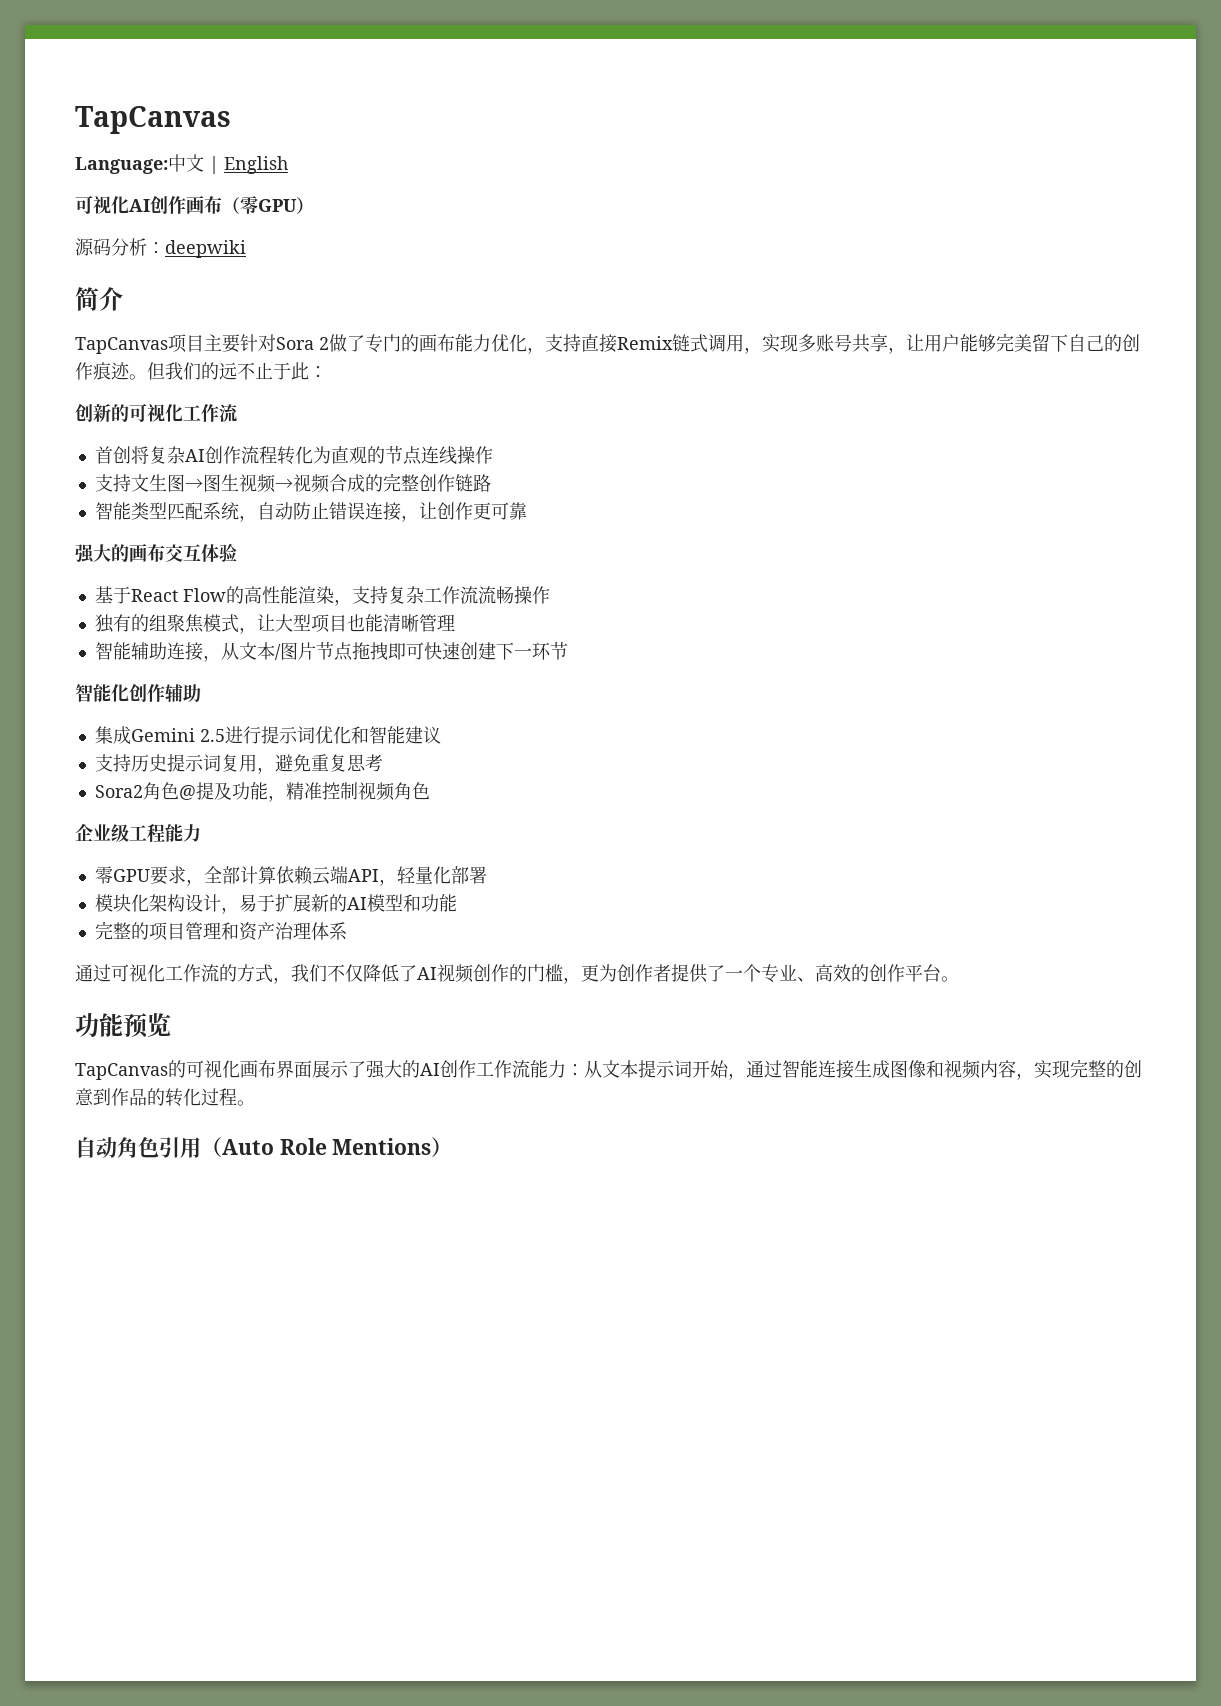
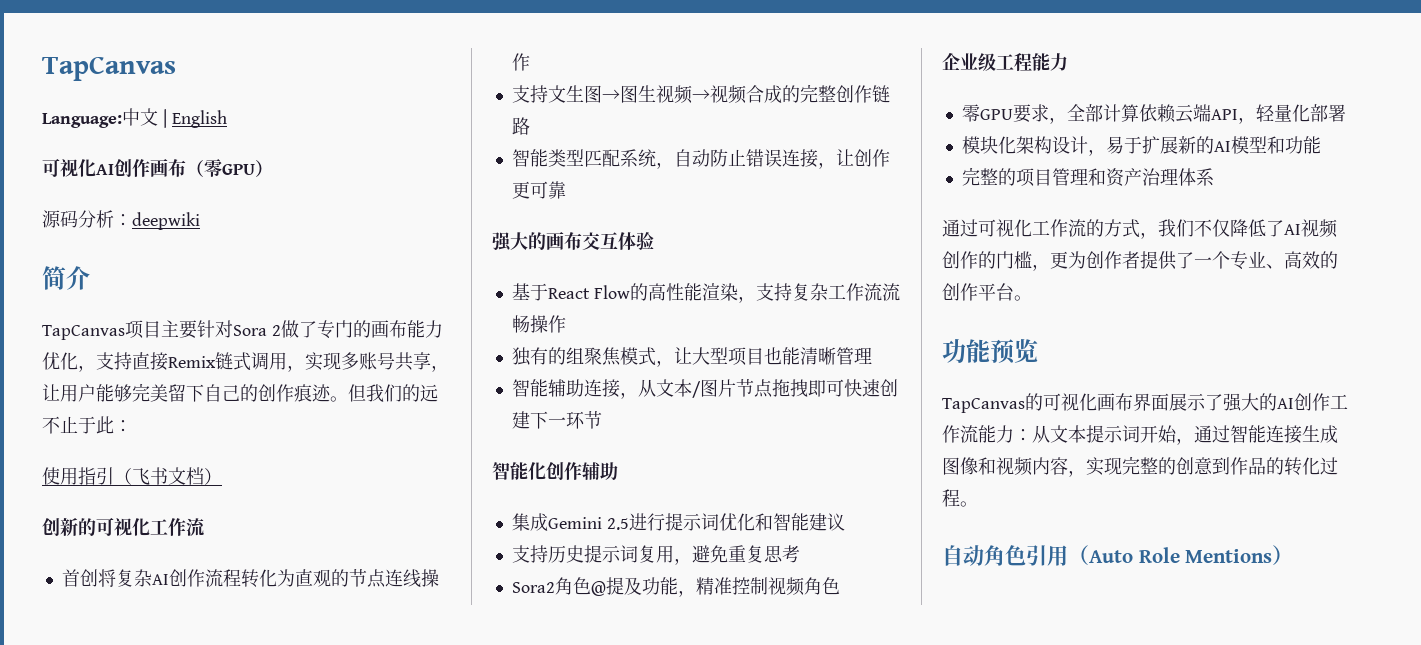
+ 使用指引（飞书文档）

